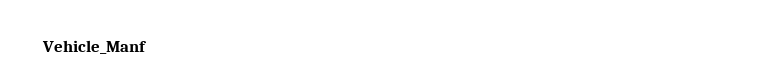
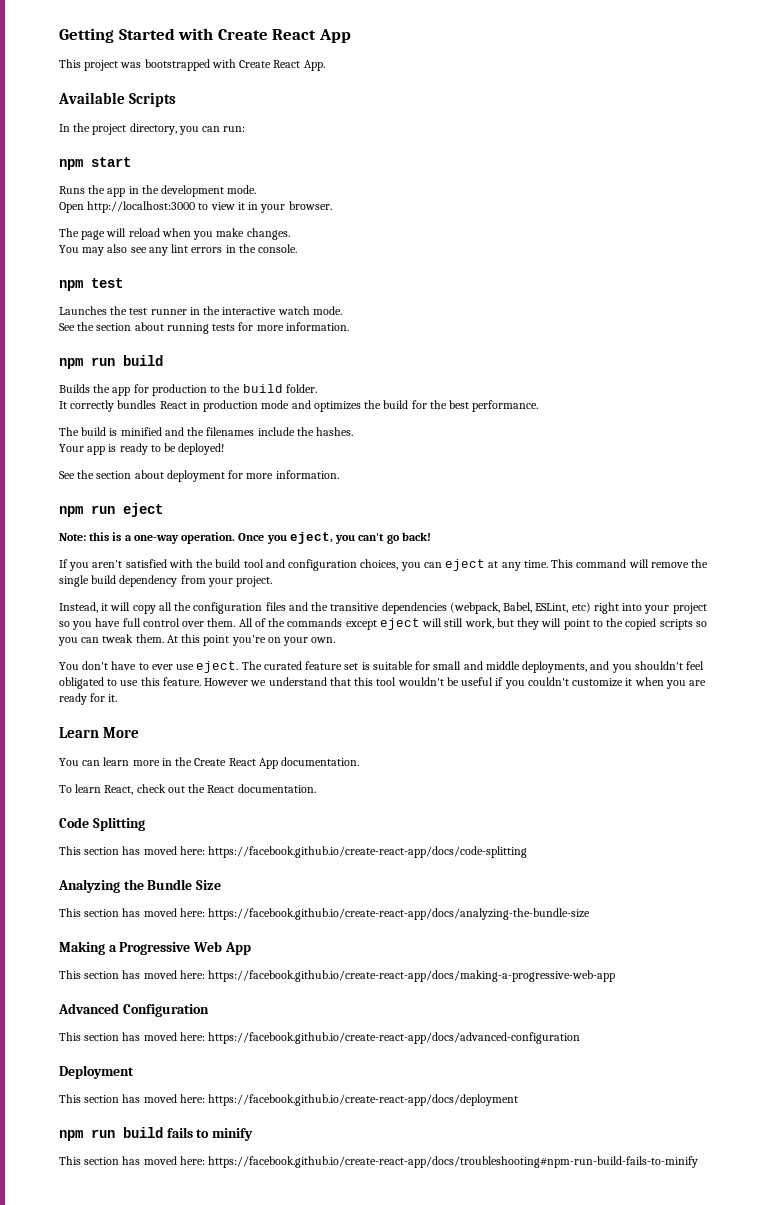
- Vehicle_Manf
+ Getting Started with Create React App
+ This project was bootstrapped with Create React App.
+ Available Scripts
+ In the project directory, you can run:
+ npm start
+ Runs the app in the development mode.
+ Open http://localhost:3000 to view it in your browser.
+ The page will reload when you make changes.
+ You may also see any lint errors in the console.
+ npm test
+ Launches the test runner in the interactive watch mode.
+ See the section about running tests for more information.
+ npm run build
+ Builds the app for production to the build folder.
+ It correctly bundles React in production mode and optimizes the build for the best performance.
+ The build is minified and the filenames include the hashes.
+ Your app is ready to be deployed!
+ See the section about deployment for more information.
+ npm run eject
+ Note: this is a one-way operation. Once you eject, you can't go back!
+ If you aren't satisfied with the build tool and configuration choices, you can eject at any time. This command will remove the single build dependency from your project.
+ Instead, it will copy all the configuration files and the transitive dependencies (webpack, Babel, ESLint, etc) right into your project so you have full control over them. All of the commands except eject will still work, but they will point to the copied scripts so you can tweak them. At this point you're on your own.
+ You don't have to ever use eject. The curated feature set is suitable for small and middle deployments, and you shouldn't feel obligated to use this feature. However we understand that this tool wouldn't be useful if you couldn't customize it when you are ready for it.
+ Learn More
+ You can learn more in the Create React App documentation.
+ To learn React, check out the React documentation.
+ Code Splitting
+ This section has moved here: https://facebook.github.io/create-react-app/docs/code-splitting
+ Analyzing the Bundle Size
+ This section has moved here: https://facebook.github.io/create-react-app/docs/analyzing-the-bundle-size
+ Making a Progressive Web App
+ This section has moved here: https://facebook.github.io/create-react-app/docs/making-a-progressive-web-app
+ Advanced Configuration
+ This section has moved here: https://facebook.github.io/create-react-app/docs/advanced-configuration
+ Deployment
+ This section has moved here: https://facebook.github.io/create-react-app/docs/deployment
+ npm run build fails to minify
+ This section has moved here: https://facebook.github.io/create-react-app/docs/troubleshooting#npm-run-build-fails-to-minify

